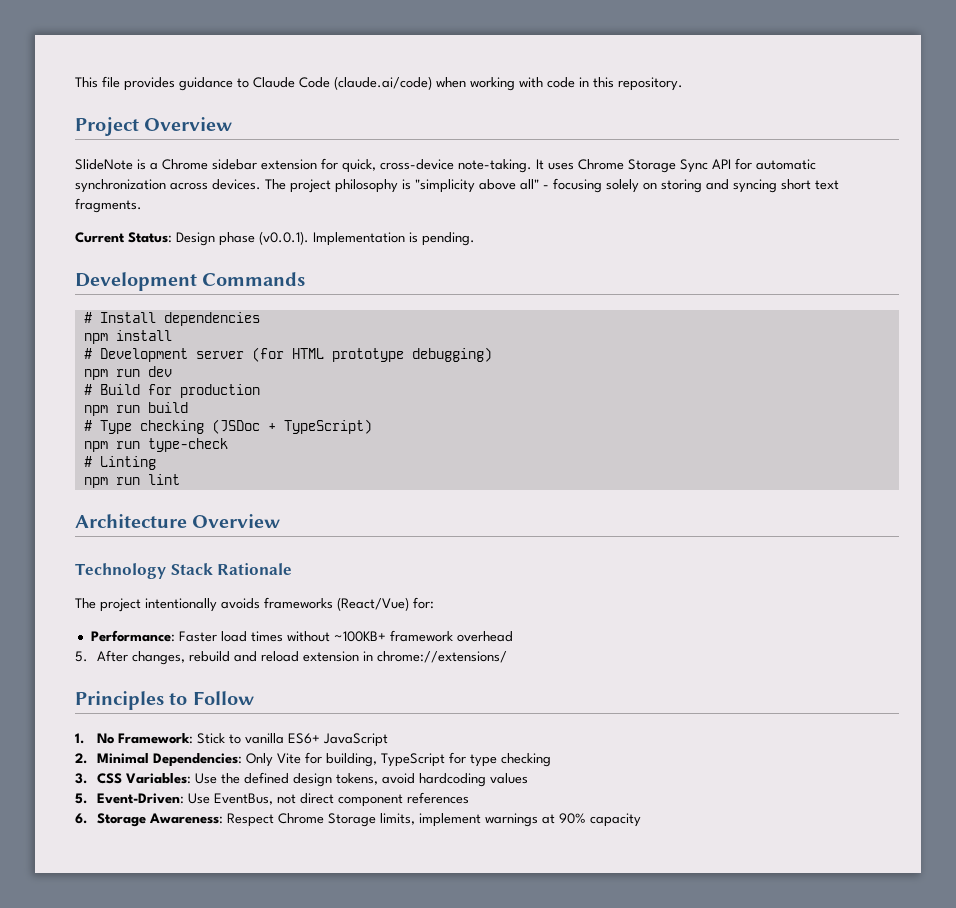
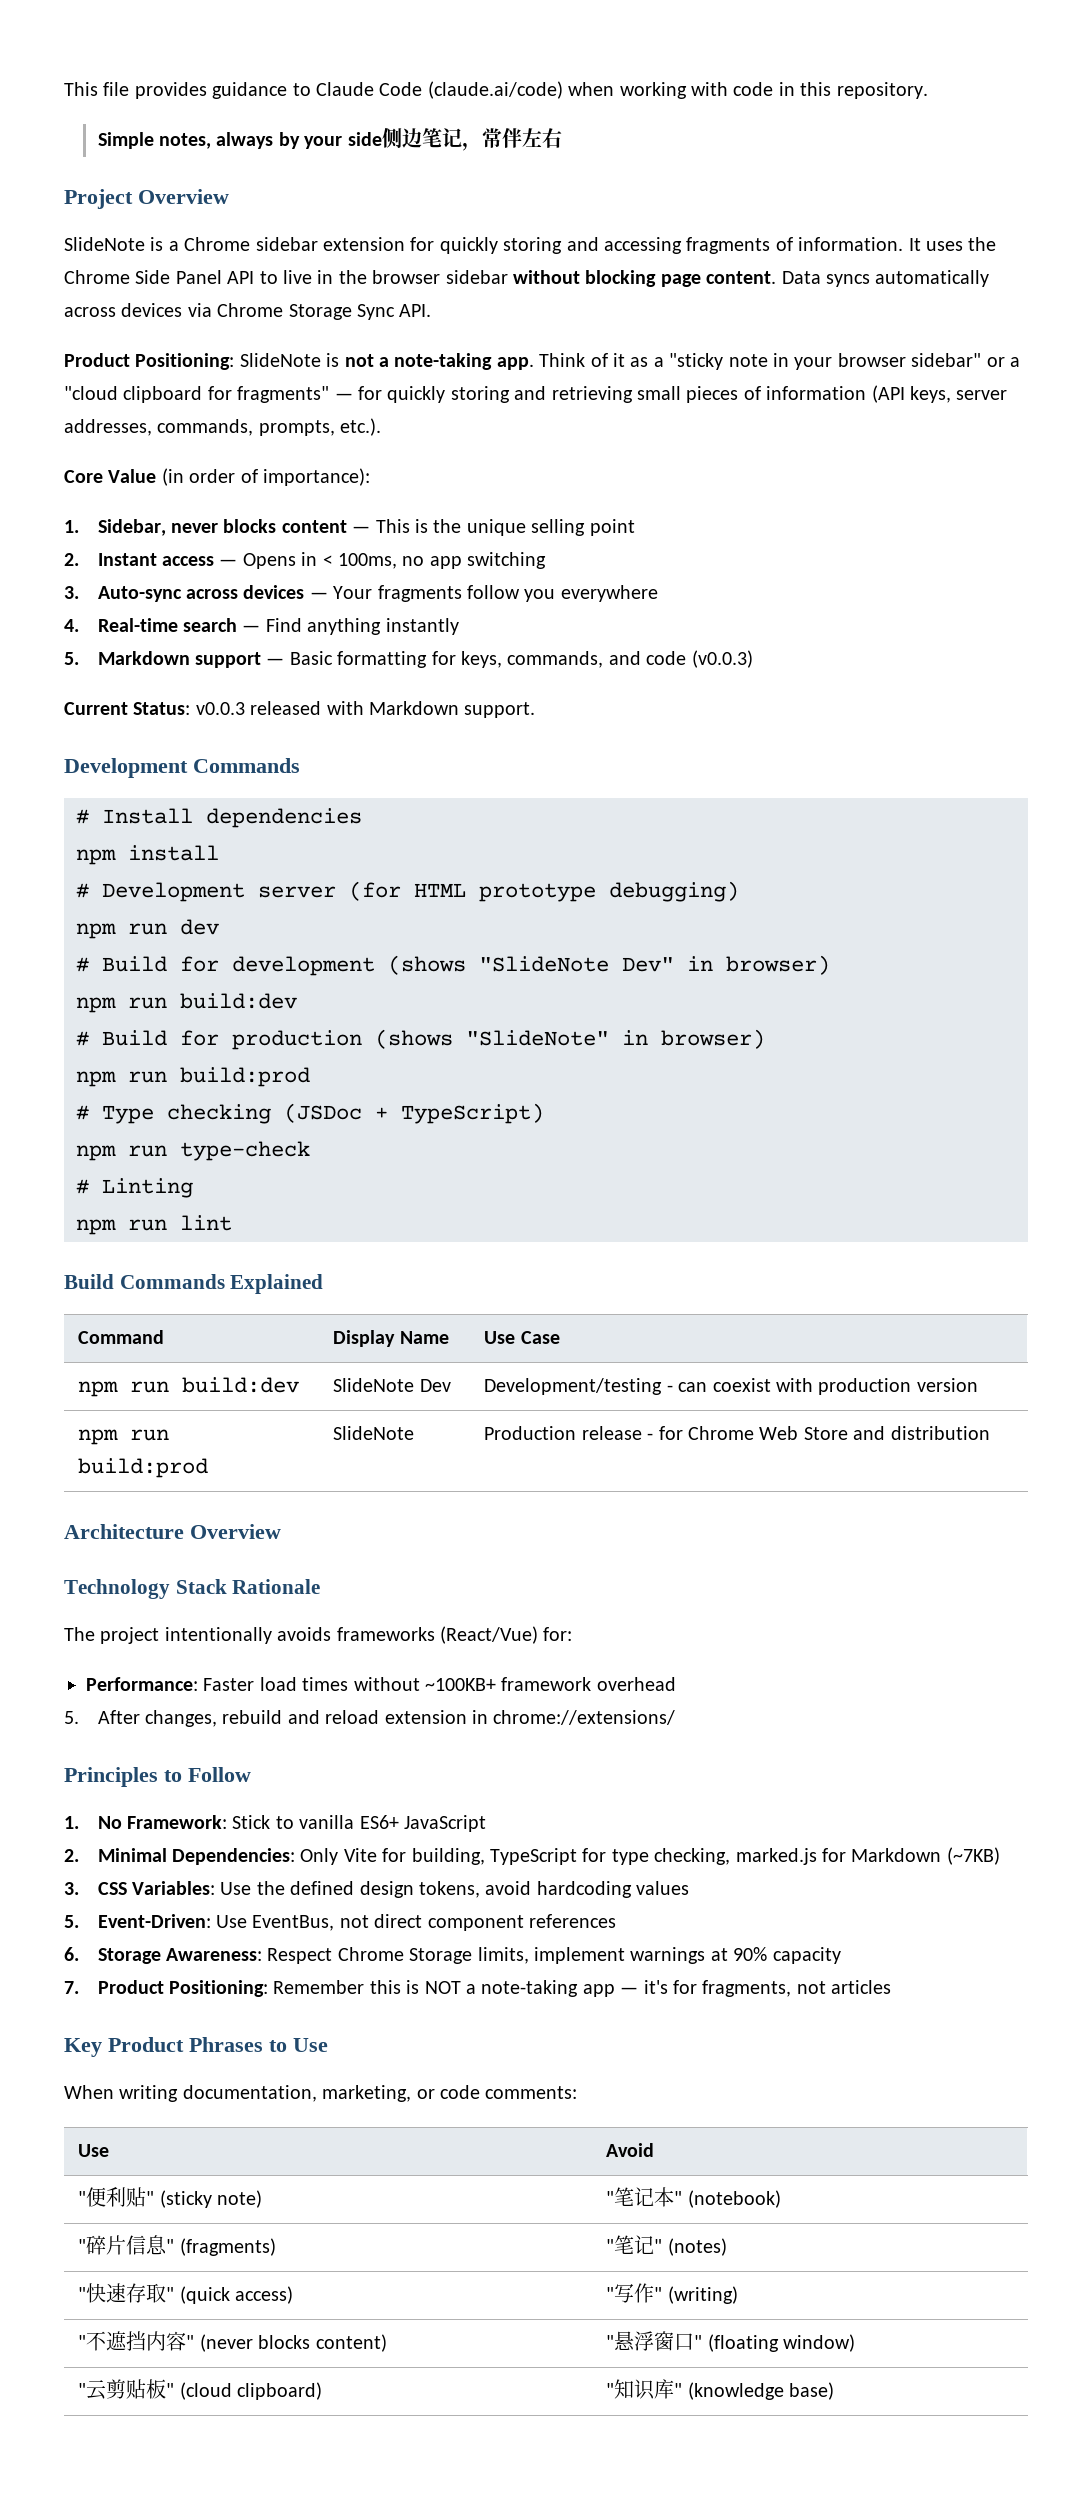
+ Simple notes, always by your side侧边笔记，常伴左右
- SlideNote is a Chrome sidebar extension for quick, cross-device note-taking. It uses Chrome Storage Sync API for automatic synchronization across devices. The project philosophy is "simplicity above all" - focusing solely on storing and syncing short text fragments.
- Current Status: Design phase (v0.0.1). Implementation is pending.
+ SlideNote is a Chrome sidebar extension for quickly storing and accessing fragments of information. It uses the Chrome Side Panel API to live in the browser sidebar without blocking page content. Data syncs automatically across devices via Chrome Storage Sync API.
+ Product Positioning: SlideNote is not a note-taking app. Think of it as a "sticky note in your browser sidebar" or a "cloud clipboard for fragments" — for quickly storing and retrieving small pieces of information (API keys, server addresses, commands, prompts, etc.).
+ Core Value (in order of importance):
+ 1. Sidebar, never blocks content — This is the unique selling point
+ 2. Instant access — Opens in < 100ms, no app switching
+ 3. Auto-sync across devices — Your fragments follow you everywhere
+ 4. Real-time search — Find anything instantly
+ 5. Markdown support — Basic formatting for keys, commands, and code (v0.0.3)
+ Current Status: v0.0.3 released with Markdown support.
- # Build for production
- npm run build
+ # Build for development (shows "SlideNote Dev" in browser)
+ npm run build:dev
+ # Build for production (shows "SlideNote" in browser)
+ npm run build:prod
+ Build Commands Explained
+ Command | Display Name | Use Case
+ npm run build:dev | SlideNote Dev | Development/testing - can coexist with production version
+ npm run build:prod | SlideNote | Production release - for Chrome Web Store and distribution
- 2. Minimal Dependencies: Only Vite for building, TypeScript for type checking
+ 2. Minimal Dependencies: Only Vite for building, TypeScript for type checking, marked.js for Markdown (~7KB)
+ 7. Product Positioning: Remember this is NOT a note-taking app — it's for fragments, not articles
+ Key Product Phrases to Use
+ When writing documentation, marketing, or code comments:
+ Use | Avoid
+ "便利贴" (sticky note) | "笔记本" (notebook)
+ "碎片信息" (fragments) | "笔记" (notes)
+ "快速存取" (quick access) | "写作" (writing)
+ "不遮挡内容" (never blocks content) | "悬浮窗口" (floating window)
+ "云剪贴板" (cloud clipboard) | "知识库" (knowledge base)

